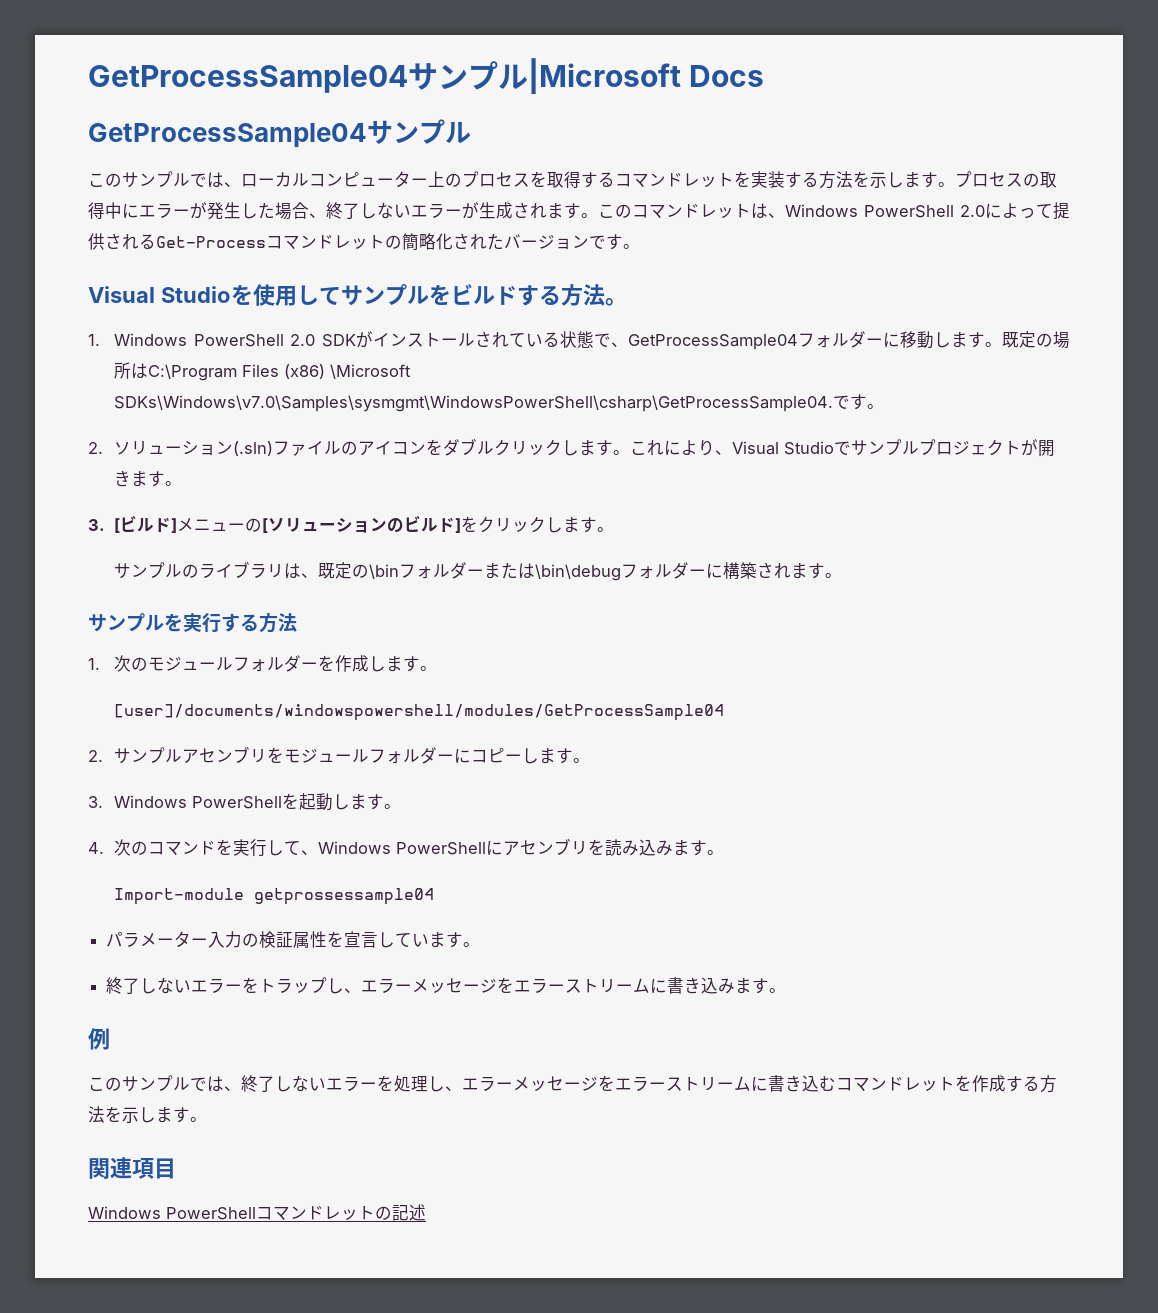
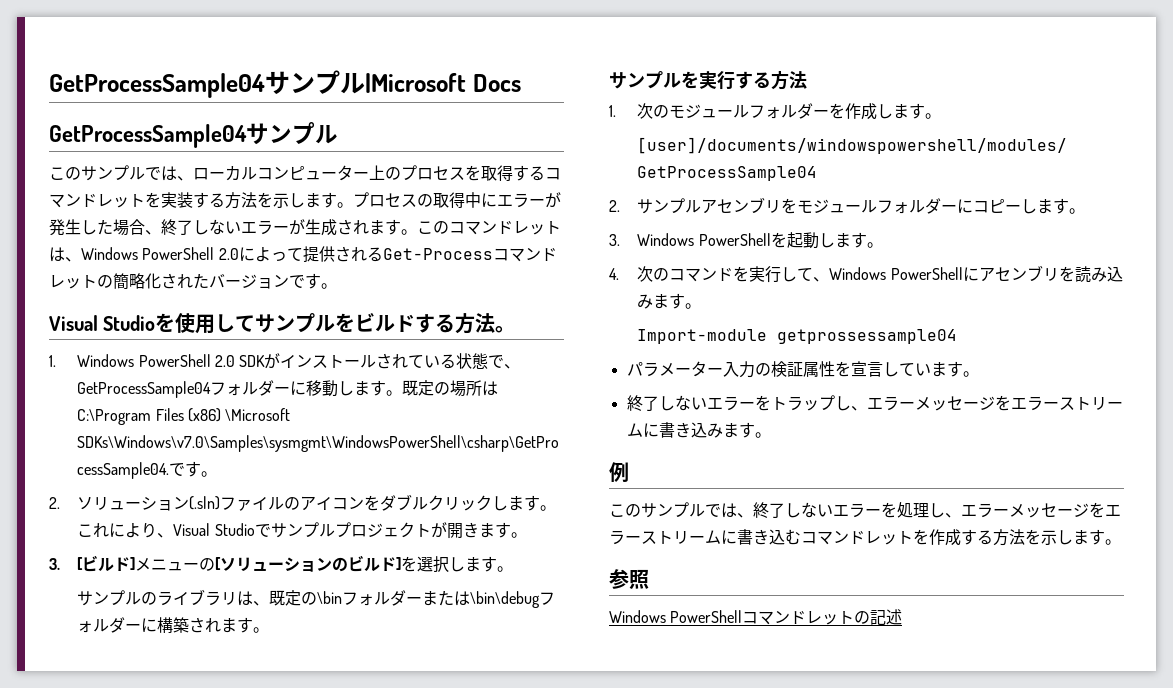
- 3. [ビルド]メニューの[ソリューションのビルド]をクリックします。
+ 3. [ビルド]メニューの[ソリューションのビルド]を選択します。
- 関連項目
+ 参照

